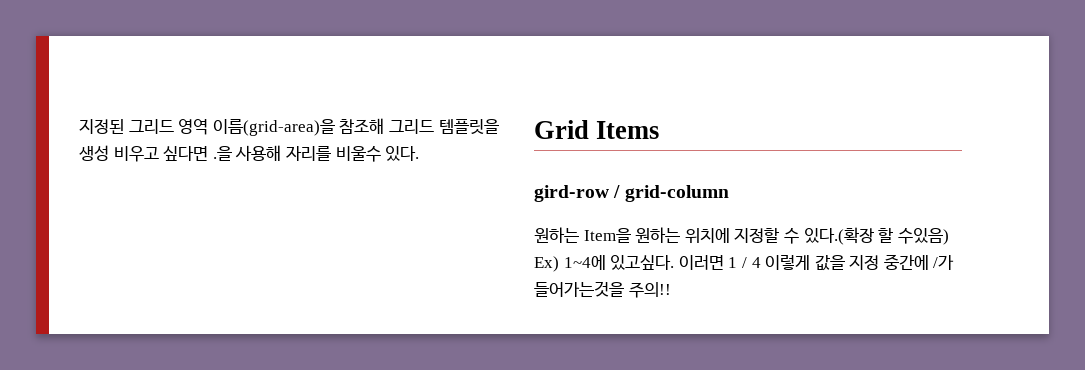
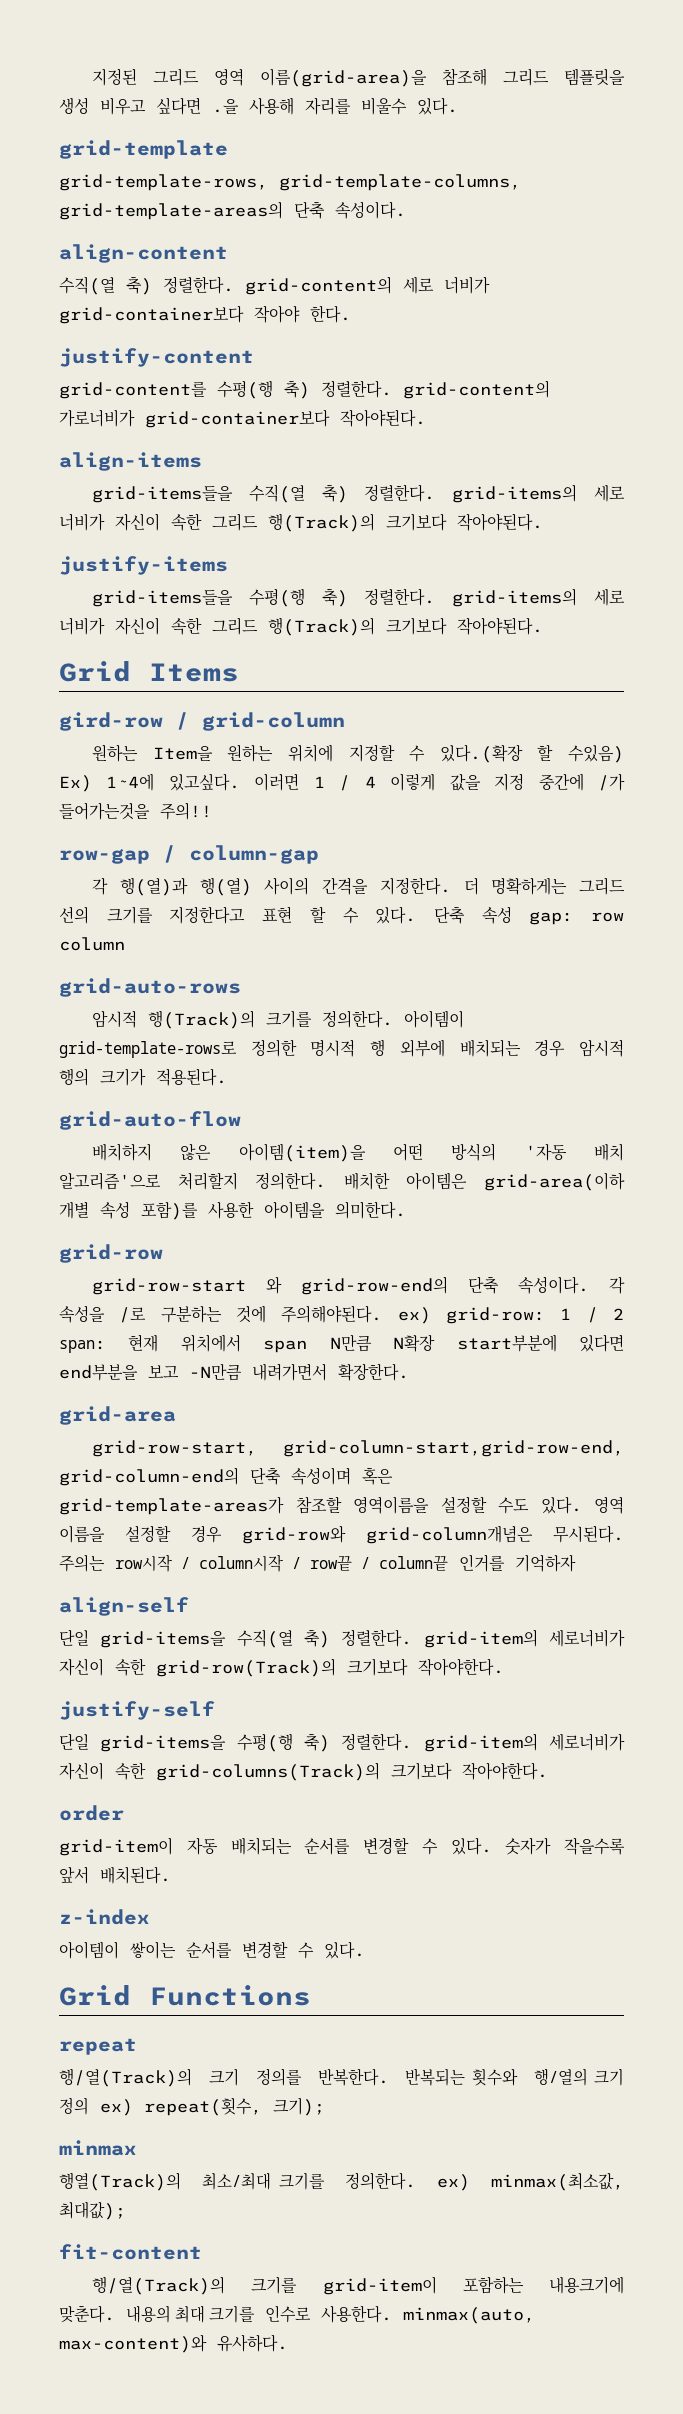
+ grid-template
+ grid-template-rows, grid-template-columns, grid-template-areas의 단축 속성이다.
+ align-content
+ 수직(열 축) 정렬한다. grid-content의 세로 너비가 grid-container보다 작아야 한다.
+ justify-content
+ grid-content를 수평(행 축) 정렬한다. grid-content의 가로너비가 grid-container보다 작아야된다.
+ align-items
+ grid-items들을 수직(열 축) 정렬한다. grid-items의 세로 너비가 자신이 속한 그리드 행(Track)의 크기보다 작아야된다.
+ justify-items
+ grid-items들을 수평(행 축) 정렬한다. grid-items의 세로 너비가 자신이 속한 그리드 행(Track)의 크기보다 작아야된다.
+ row-gap / column-gap
+ 각 행(열)과 행(열) 사이의 간격을 지정한다. 더 명확하게는 그리드 선의 크기를 지정한다고 표현 할 수 있다. 단축 속성 gap: row column
+ grid-auto-rows
+ 암시적 행(Track)의 크기를 정의한다. 아이템이 grid-template-rows로 정의한 명시적 행 외부에 배치되는 경우 암시적 행의 크기가 적용된다.
+ grid-auto-flow
+ 배치하지 않은 아이템(item)을 어떤 방식의 '자동 배치 알고리즘'으로 처리할지 정의한다. 배치한 아이템은 grid-area(이하 개별 속성 포함)를 사용한 아이템을 의미한다.
+ grid-row
+ grid-row-start 와 grid-row-end의 단축 속성이다. 각 속성을 /로 구분하는 것에 주의해야된다. ex) grid-row: 1 / 2 span: 현재 위치에서 span N만큼 N확장 start부분에 있다면 end부분을 보고 -N만큼 내려가면서 확장한다.
+ grid-area
+ grid-row-start, grid-column-start,grid-row-end, grid-column-end의 단축 속성이며 혹은 grid-template-areas가 참조할 영역이름을 설정할 수도 있다. 영역 이름을 설정할 경우 grid-row와 grid-column개념은 무시된다. 주의는 row시작 / column시작 / row끝 / column끝 인거를 기억하자
+ align-self
+ 단일 grid-items을 수직(열 축) 정렬한다. grid-item의 세로너비가 자신이 속한 grid-row(Track)의 크기보다 작아야한다.
+ justify-self
+ 단일 grid-items을 수평(행 축) 정렬한다. grid-item의 세로너비가 자신이 속한 grid-columns(Track)의 크기보다 작아야한다.
+ order
+ grid-item이 자동 배치되는 순서를 변경할 수 있다. 숫자가 작을수록 앞서 배치된다.
+ z-index
+ 아이템이 쌓이는 순서를 변경할 수 있다.
+ Grid Functions
+ repeat
+ 행/열(Track)의 크기 정의를 반복한다. 반복되는 횟수와 행/열의 크기 정의 ex) repeat(횟수, 크기);
+ minmax
+ 행열(Track)의 최소/최대 크기를 정의한다. ex) minmax(최소값, 최대값);
+ fit-content
+ 행/열(Track)의 크기를 grid-item이 포함하는 내용크기에 맞춘다. 내용의 최대 크기를 인수로 사용한다. minmax(auto, max-content)와 유사하다.

